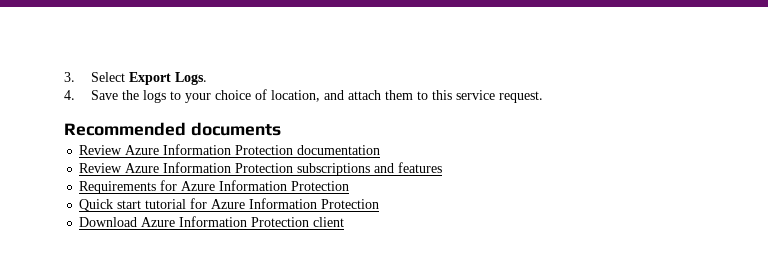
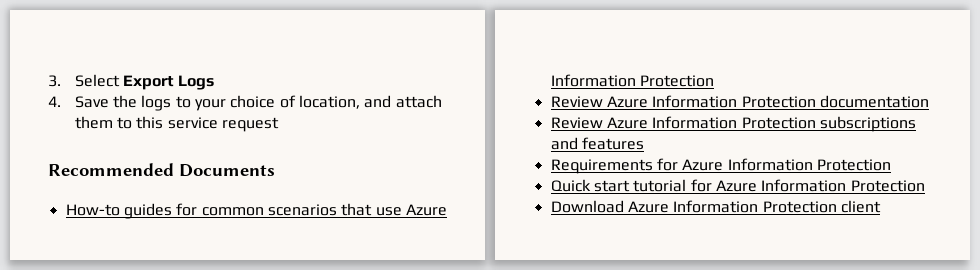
- 3. Select Export Logs.
+ 3. Select Export Logs
- 4. Save the logs to your choice of location, and attach them to this service request.
+ 4. Save the logs to your choice of location, and attach them to this service request
- Recommended documents
+ Recommended Documents
+ How-to guides for common scenarios that use Azure Information Protection

